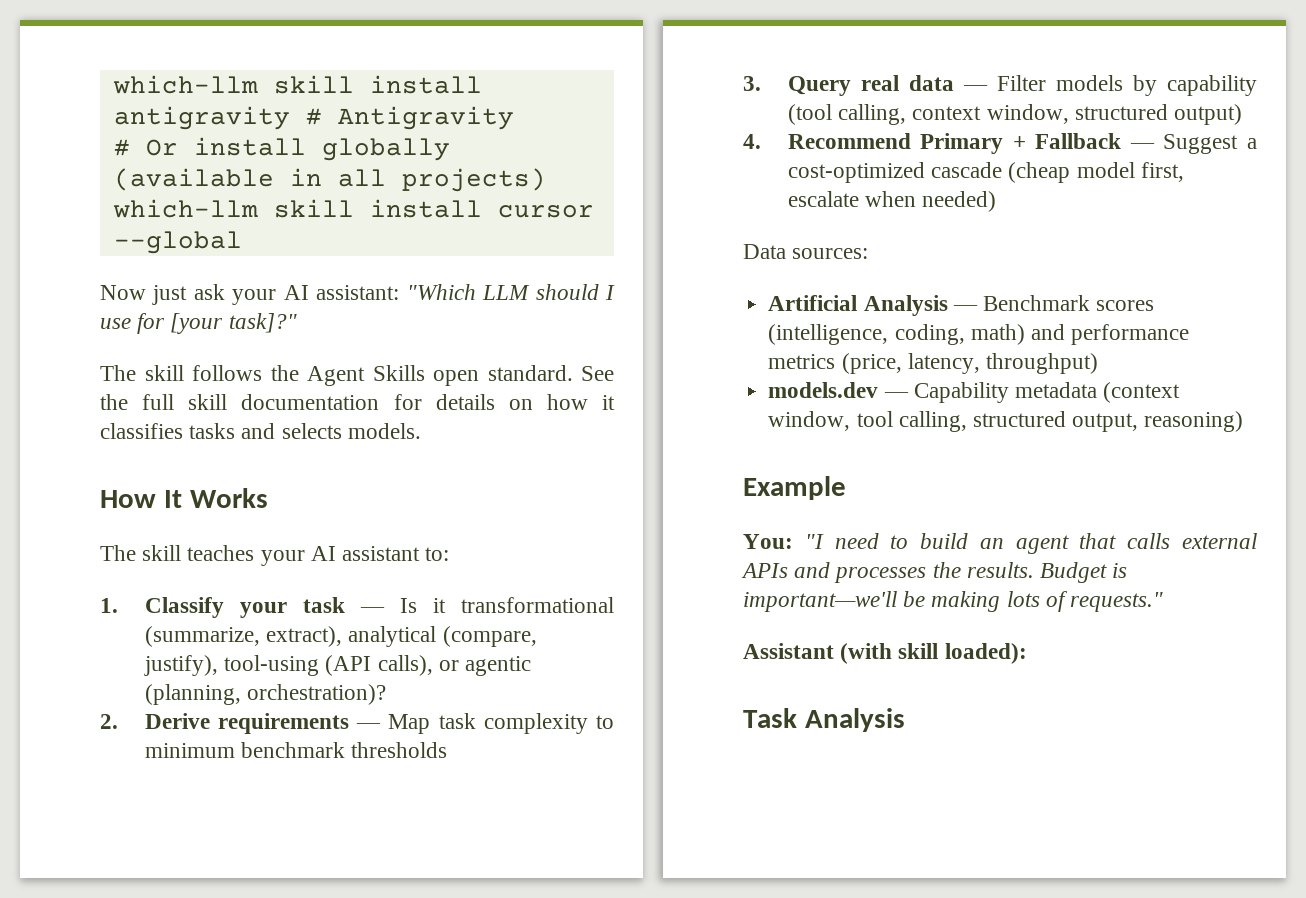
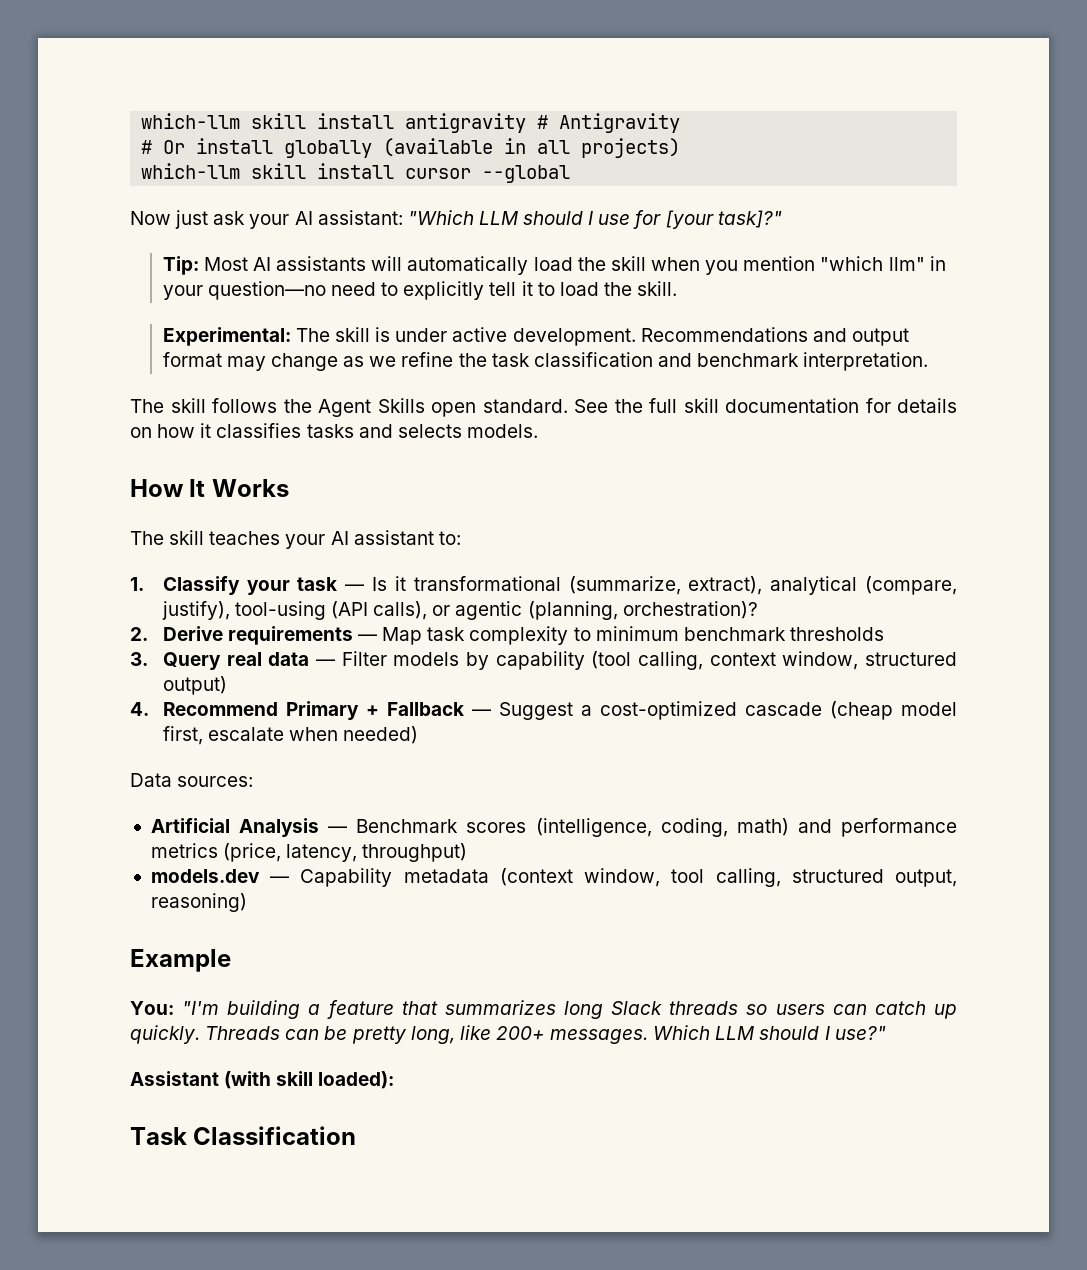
+ Tip: Most AI assistants will automatically load the skill when you mention "which llm" in your question—no need to explicitly tell it to load the skill.
+ Experimental: The skill is under active development. Recommendations and output format may change as we refine the task classification and benchmark interpretation.
- You: "I need to build an agent that calls external APIs and processes the results. Budget is important—we'll be making lots of requests."
+ You: "I'm building a feature that summarizes long Slack threads so users can catch up quickly. Threads can be pretty long, like 200+ messages. Which LLM should I use?"
- Task Analysis
+ Task Classification

